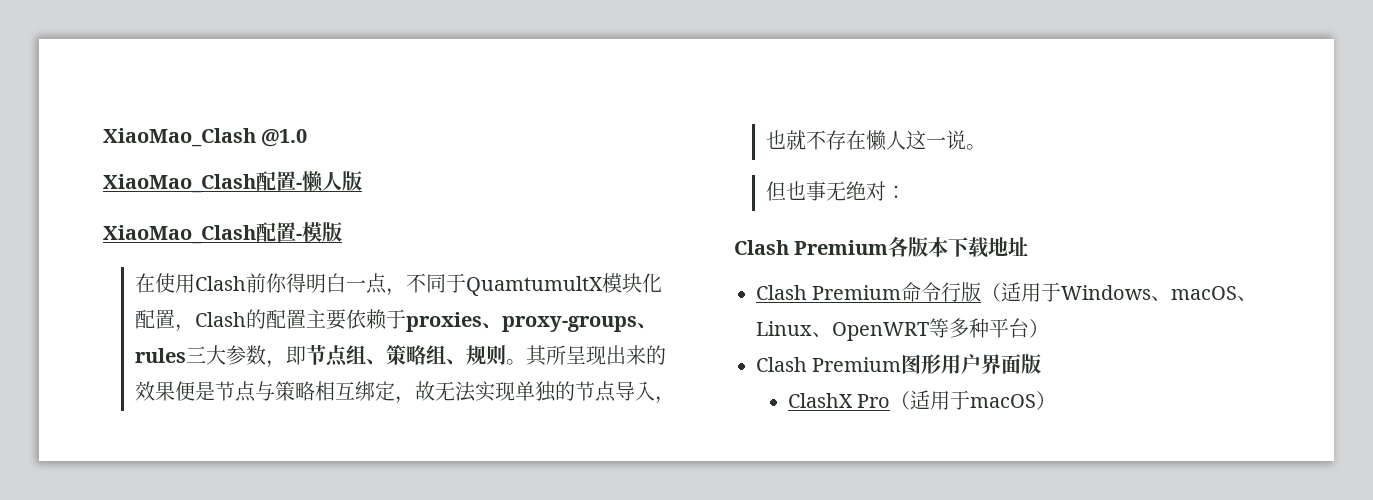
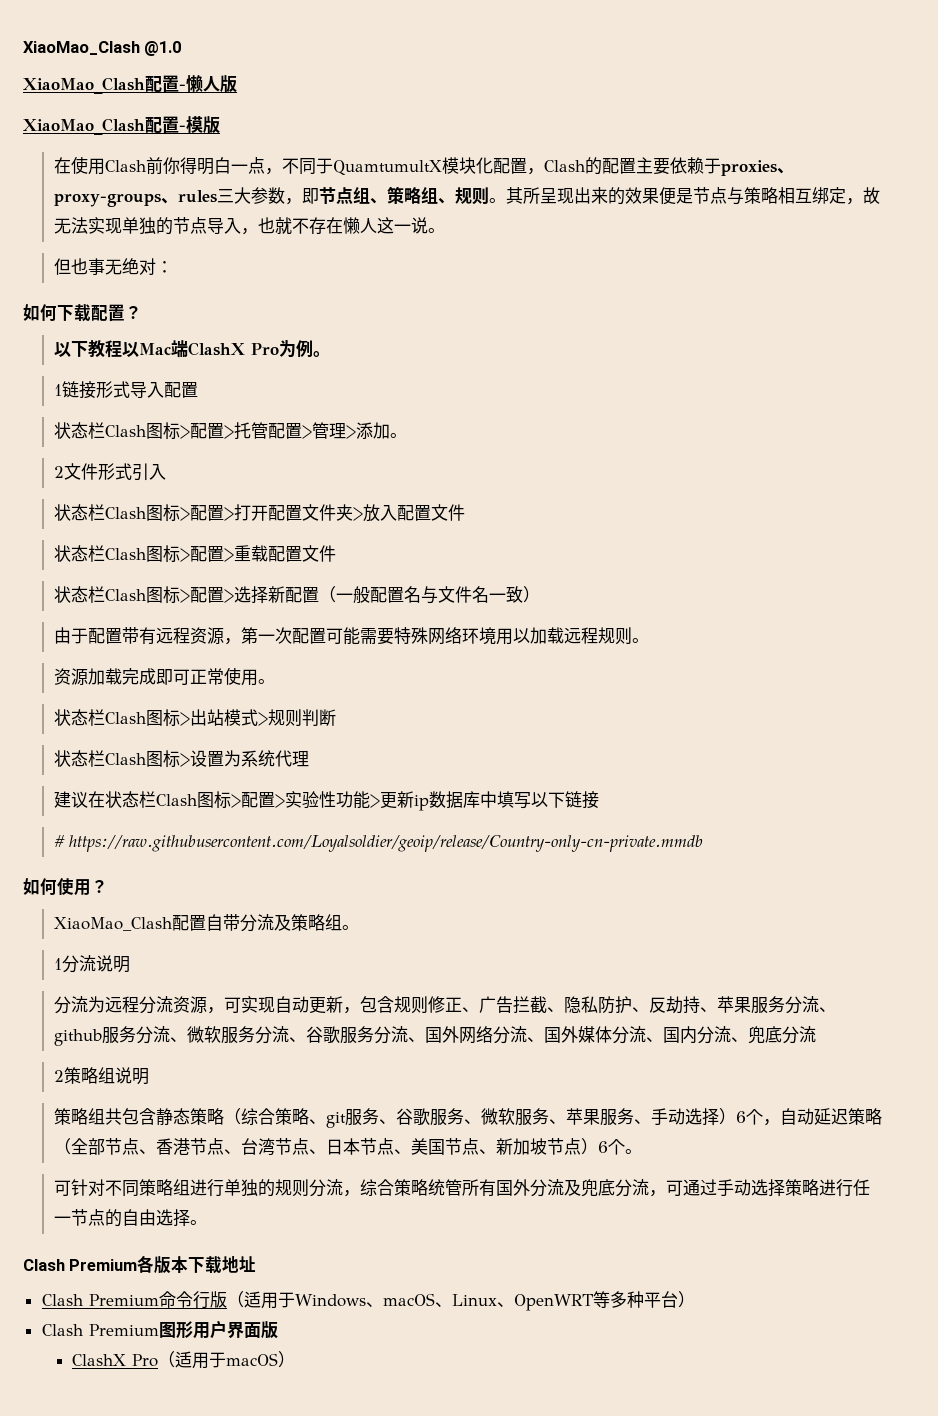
+ 如何下载配置？
+ 以下教程以Mac端ClashX Pro为例。
+ 1链接形式导入配置
+ 状态栏Clash图标>配置>托管配置>管理>添加。
+ 2文件形式引入
+ 状态栏Clash图标>配置>打开配置文件夹>放入配置文件
+ 状态栏Clash图标>配置>重载配置文件
+ 状态栏Clash图标>配置>选择新配置（一般配置名与文件名一致）
+ 由于配置带有远程资源，第一次配置可能需要特殊网络环境用以加载远程规则。
+ 资源加载完成即可正常使用。
+ 状态栏Clash图标>出站模式>规则判断
+ 状态栏Clash图标>设置为系统代理
+ 建议在状态栏Clash图标>配置>实验性功能>更新ip数据库中填写以下链接
+ # https://raw.githubusercontent.com/Loyalsoldier/geoip/release/Country-only-cn-private.mmdb
+ 如何使用？
+ XiaoMao_Clash配置自带分流及策略组。
+ 1分流说明
+ 分流为远程分流资源，可实现自动更新，包含规则修正、广告拦截、隐私防护、反劫持、苹果服务分流、github服务分流、微软服务分流、谷歌服务分流、国外网络分流、国外媒体分流、国内分流、兜底分流
+ 2策略组说明
+ 策略组共包含静态策略（综合策略、git服务、谷歌服务、微软服务、苹果服务、手动选择）6个，自动延迟策略（全部节点、香港节点、台湾节点、日本节点、美国节点、新加坡节点）6个。
+ 可针对不同策略组进行单独的规则分流，综合策略统管所有国外分流及兜底分流，可通过手动选择策略进行任一节点的自由选择。

